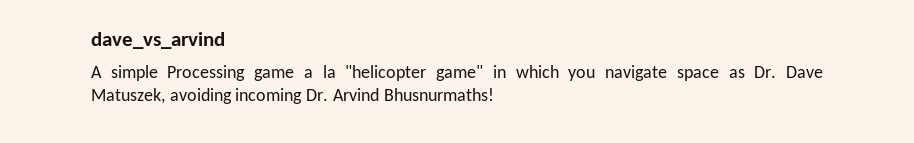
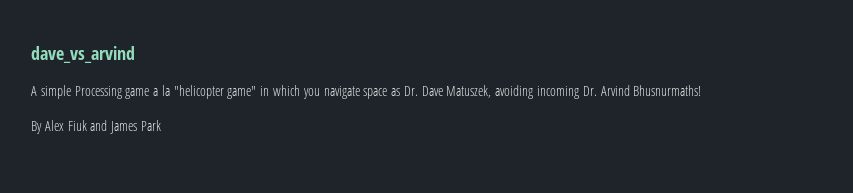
+ By Alex Fiuk and James Park

